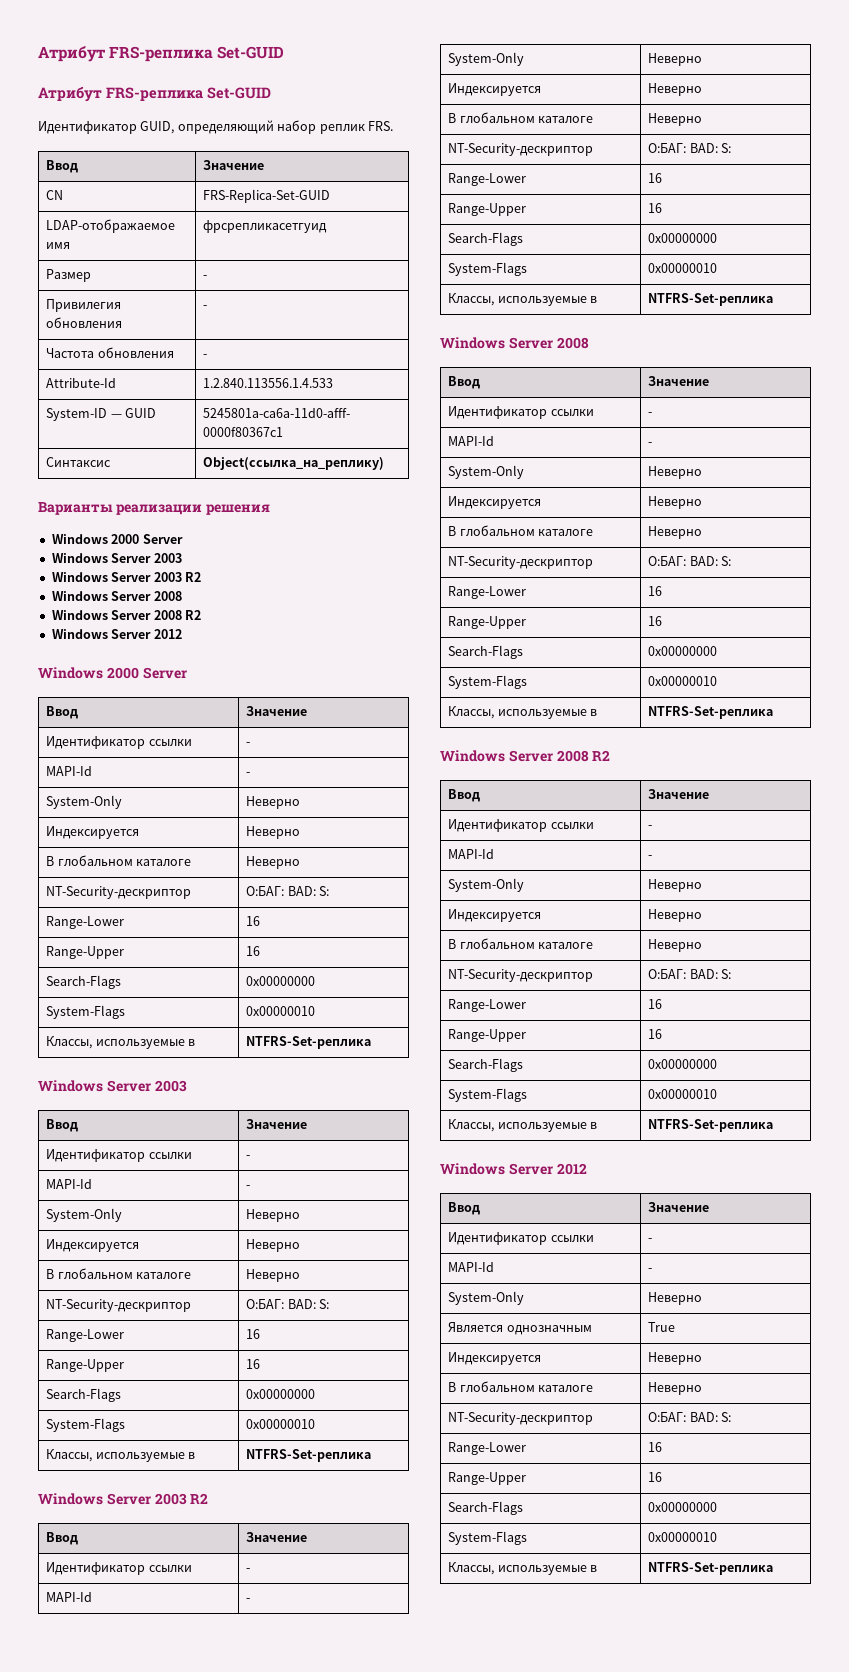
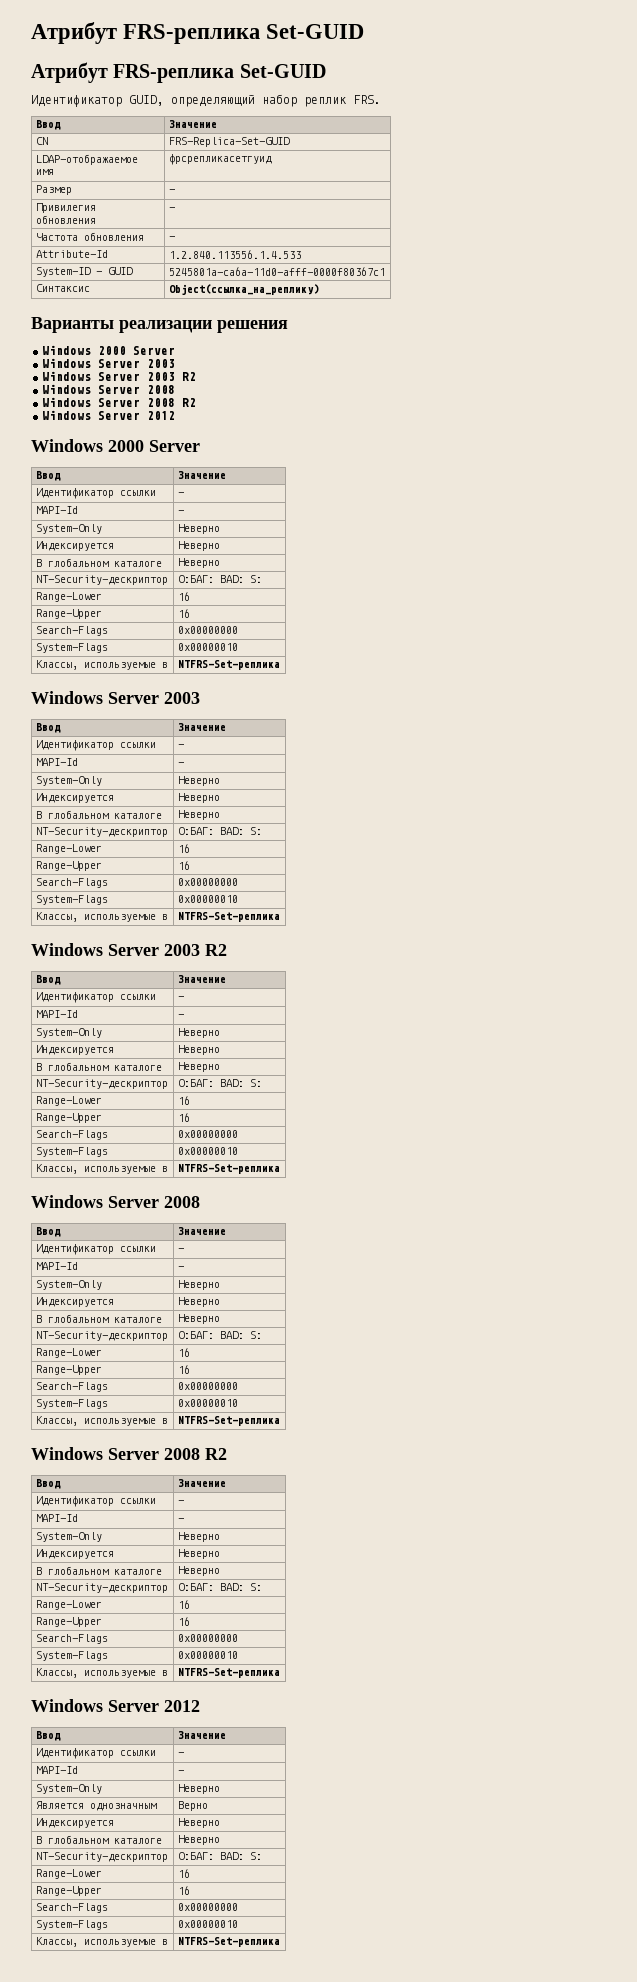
- Является однозначным | True
+ Является однозначным | Верно

